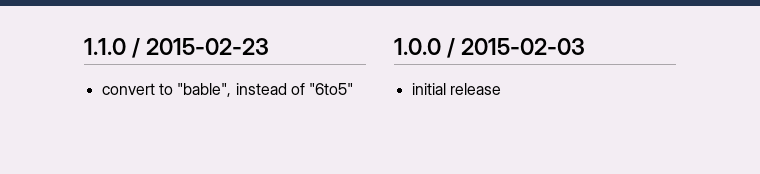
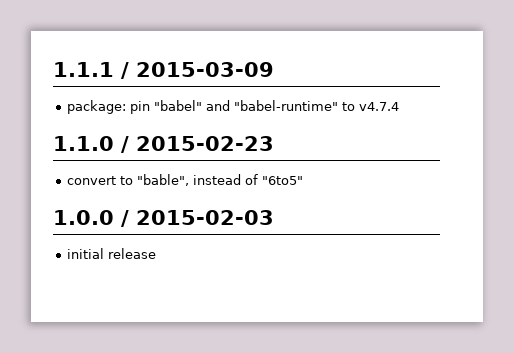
+ 1.1.1 / 2015-03-09
+ package: pin "babel" and "babel-runtime" to v4.7.4

